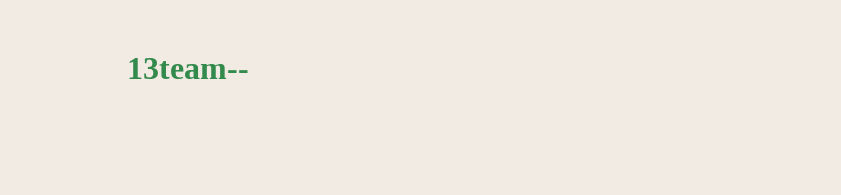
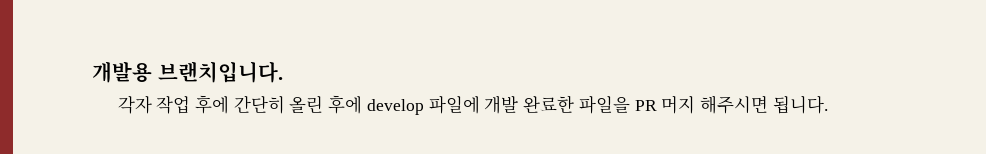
- 13team--
+ 개발용 브랜치입니다.
+ 각자 작업 후에 간단히 올린 후에 develop 파일에 개발 완료한 파일을 PR 머지 해주시면 됩니다.

